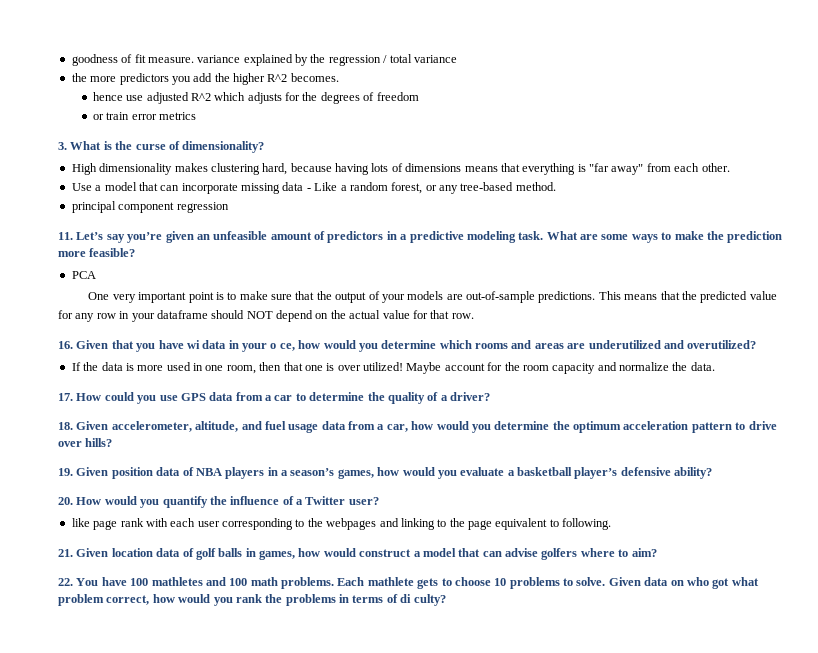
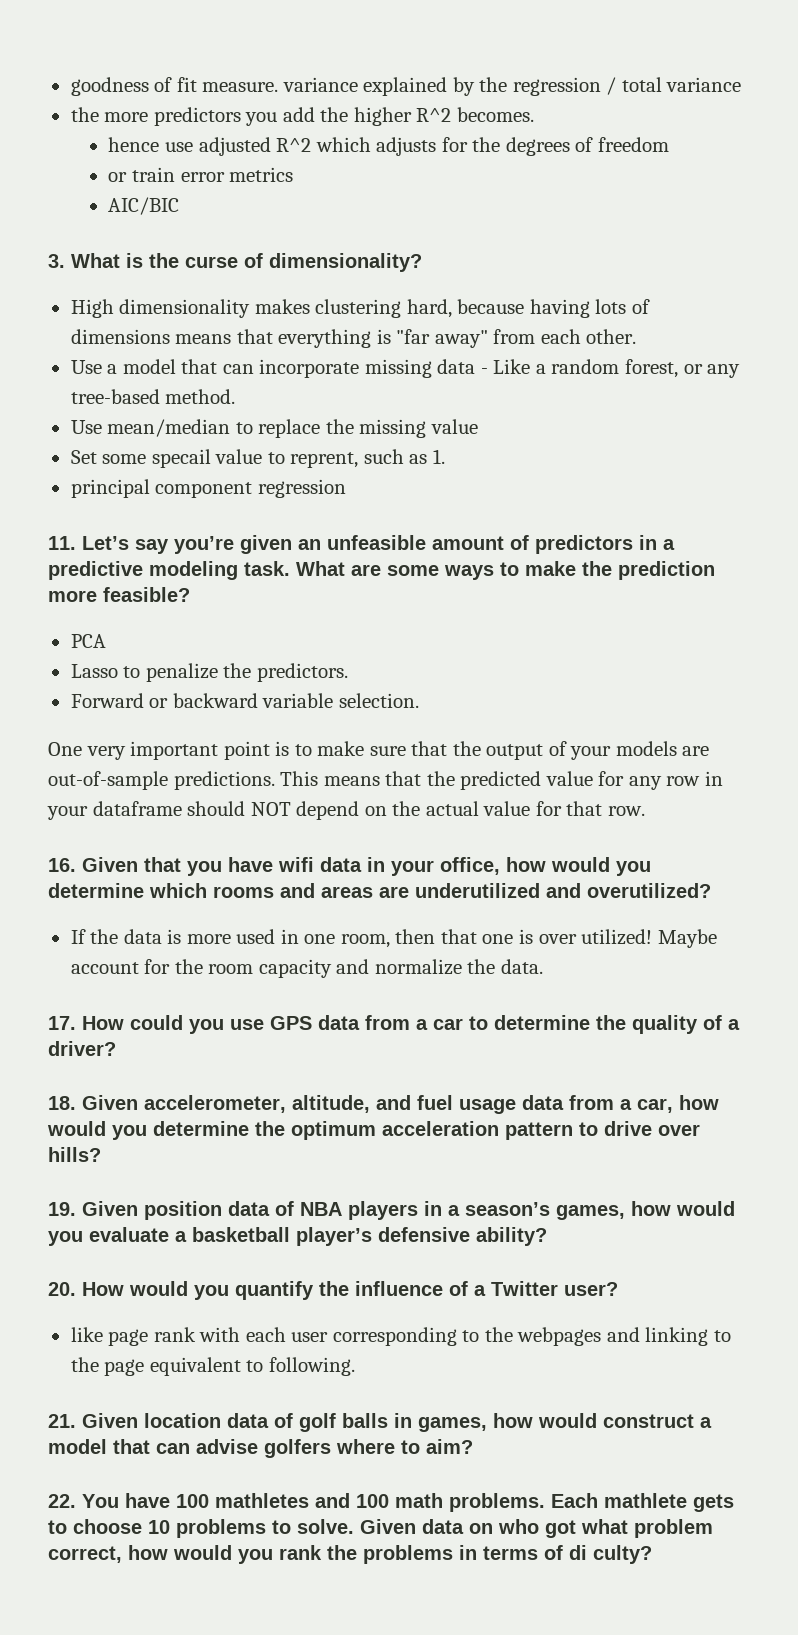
+ AIC/BIC
+ Use mean/median to replace the missing value
+ Set some specail value to reprent, such as 1.
+ Lasso to penalize the predictors.
+ Forward or backward variable selection.
- 16. Given that you have wi data in your o ce, how would you determine which rooms and areas are underutilized and overutilized?
+ 16. Given that you have wifi data in your office, how would you determine which rooms and areas are underutilized and overutilized?

